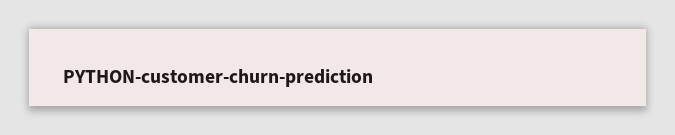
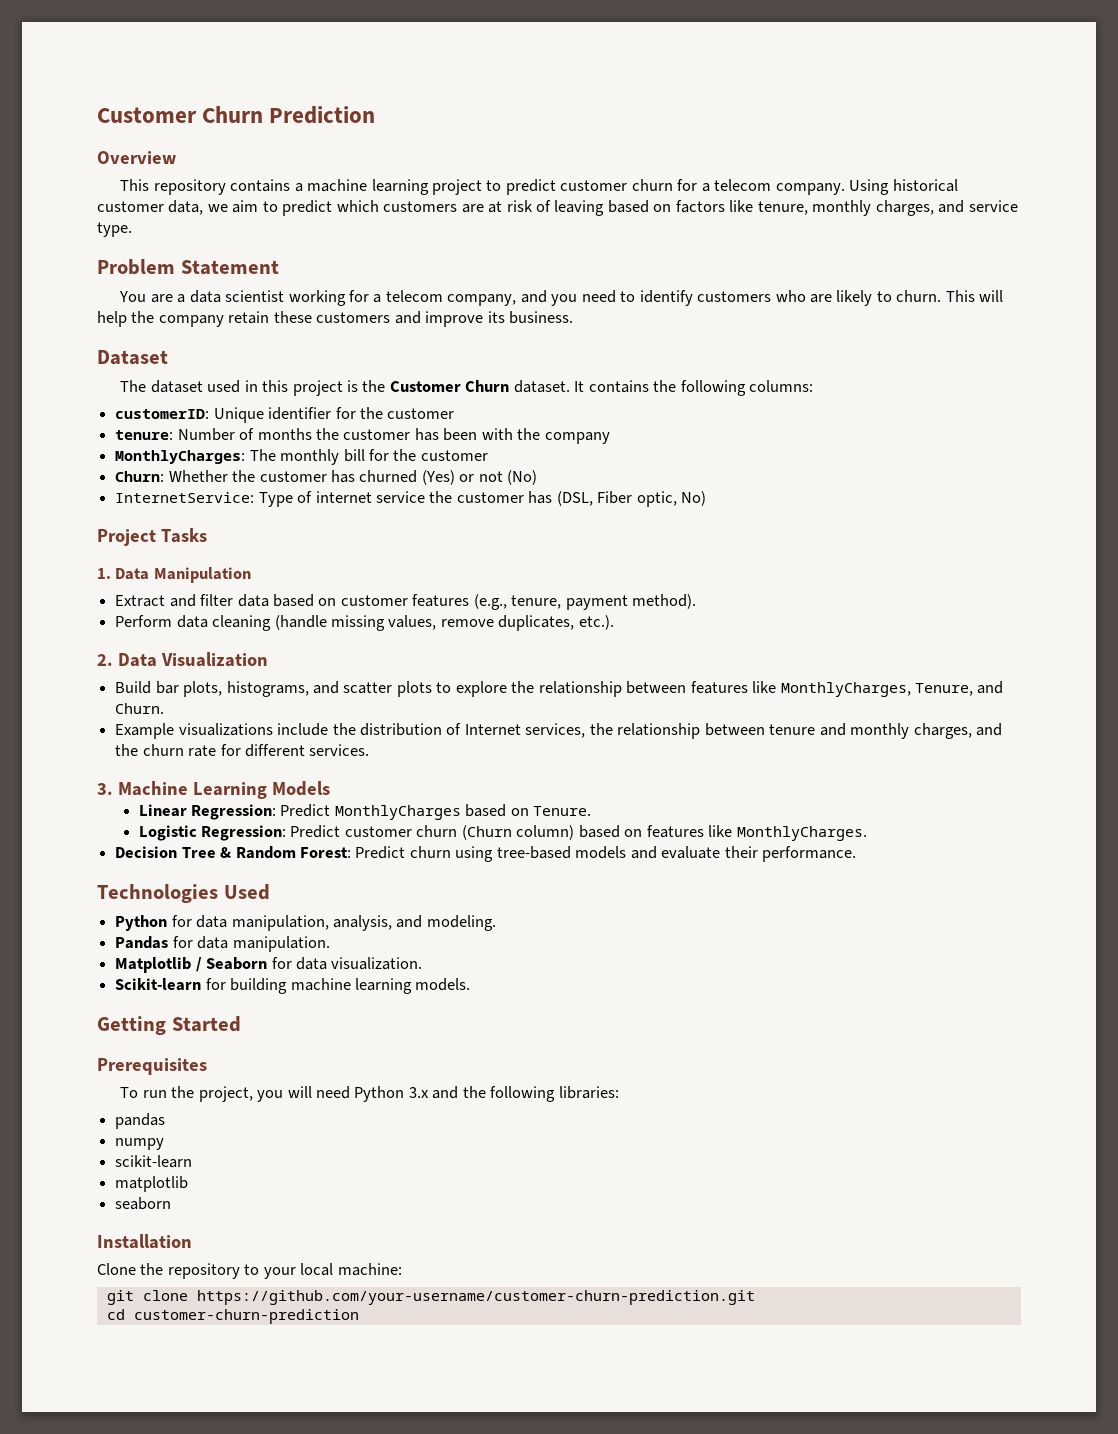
- PYTHON-customer-churn-prediction
+ Customer Churn Prediction
+ Overview
+ This repository contains a machine learning project to predict customer churn for a telecom company. Using historical customer data, we aim to predict which customers are at risk of leaving based on factors like tenure, monthly charges, and service type.
+ Problem Statement
+ You are a data scientist working for a telecom company, and you need to identify customers who are likely to churn. This will help the company retain these customers and improve its business.
+ Dataset
+ The dataset used in this project is the Customer Churn dataset. It contains the following columns:
+ customerID: Unique identifier for the customer
+ tenure: Number of months the customer has been with the company
+ MonthlyCharges: The monthly bill for the customer
+ Churn: Whether the customer has churned (Yes) or not (No)
+ InternetService: Type of internet service the customer has (DSL, Fiber optic, No)
+ Project Tasks
+ 1. Data Manipulation
+ Extract and filter data based on customer features (e.g., tenure, payment method).
+ Perform data cleaning (handle missing values, remove duplicates, etc.).
+ 2. Data Visualization
+ Build bar plots, histograms, and scatter plots to explore the relationship between features like MonthlyCharges, Tenure, and Churn.
+ Example visualizations include the distribution of Internet services, the relationship between tenure and monthly charges, and the churn rate for different services.
+ 3. Machine Learning Models
+ Linear Regression: Predict MonthlyCharges based on Tenure.
+ Logistic Regression: Predict customer churn (Churn column) based on features like MonthlyCharges.
+ Decision Tree & Random Forest: Predict churn using tree-based models and evaluate their performance.
+ Technologies Used
+ Python for data manipulation, analysis, and modeling.
+ Pandas for data manipulation.
+ Matplotlib / Seaborn for data visualization.
+ Scikit-learn for building machine learning models.
+ Getting Started
+ Prerequisites
+ To run the project, you will need Python 3.x and the following libraries:
+ pandas
+ numpy
+ scikit-learn
+ matplotlib
+ seaborn
+ Installation
+ Clone the repository to your local machine:
+ git clone https://github.com/your-username/customer-churn-prediction.git
+ cd customer-churn-prediction

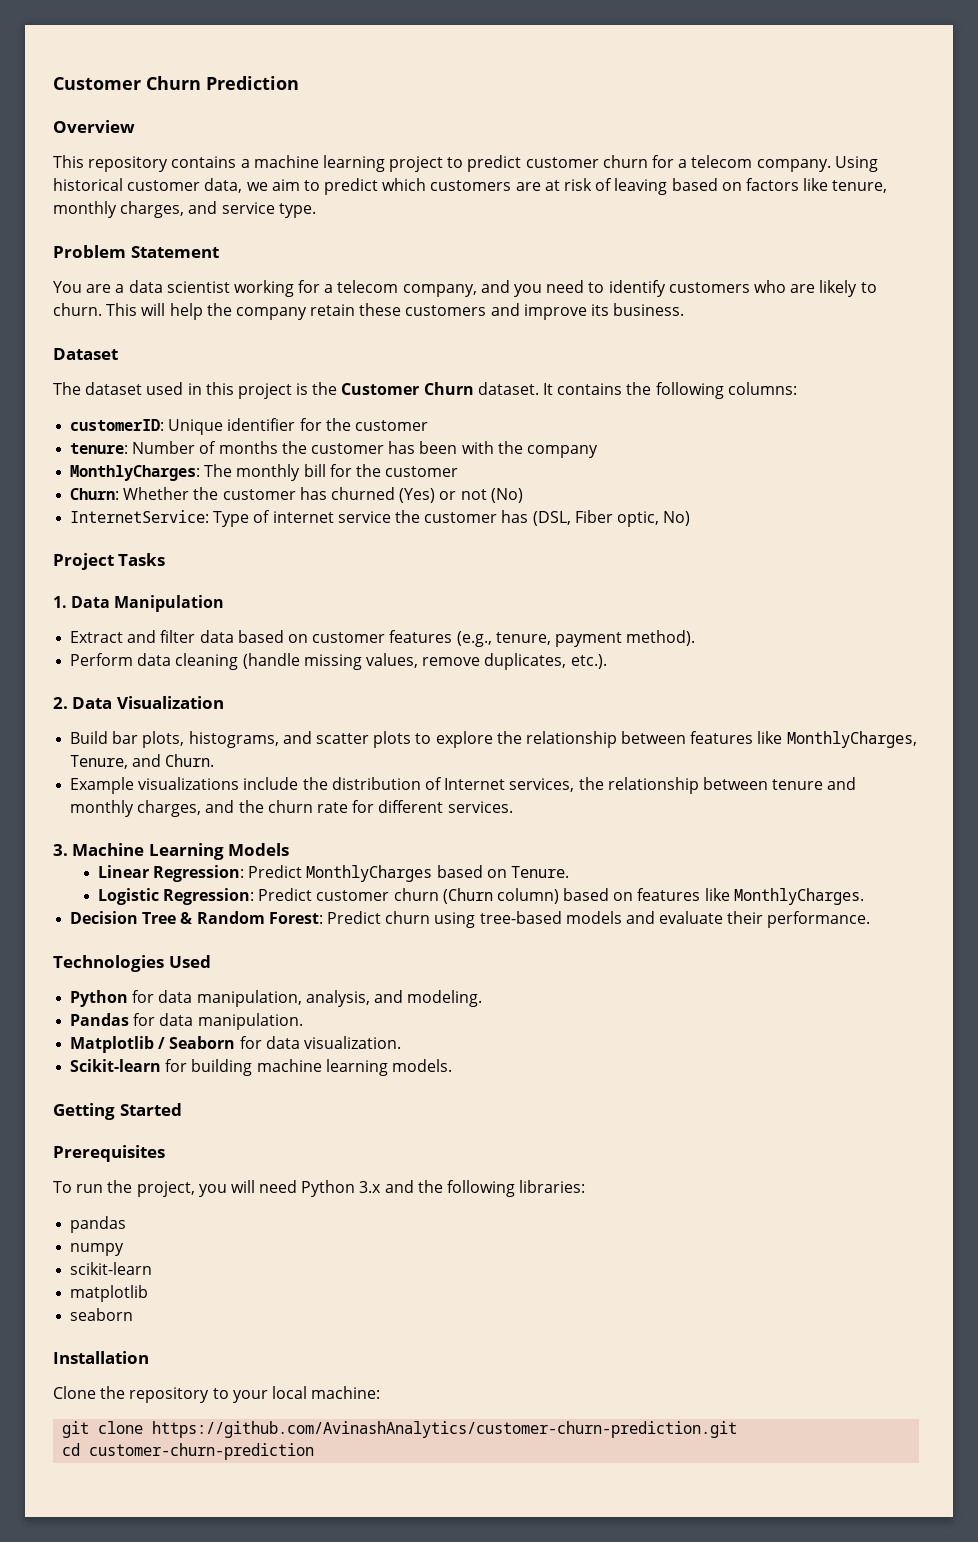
- git clone https://github.com/your-username/customer-churn-prediction.git
+ git clone https://github.com/AvinashAnalytics/customer-churn-prediction.git

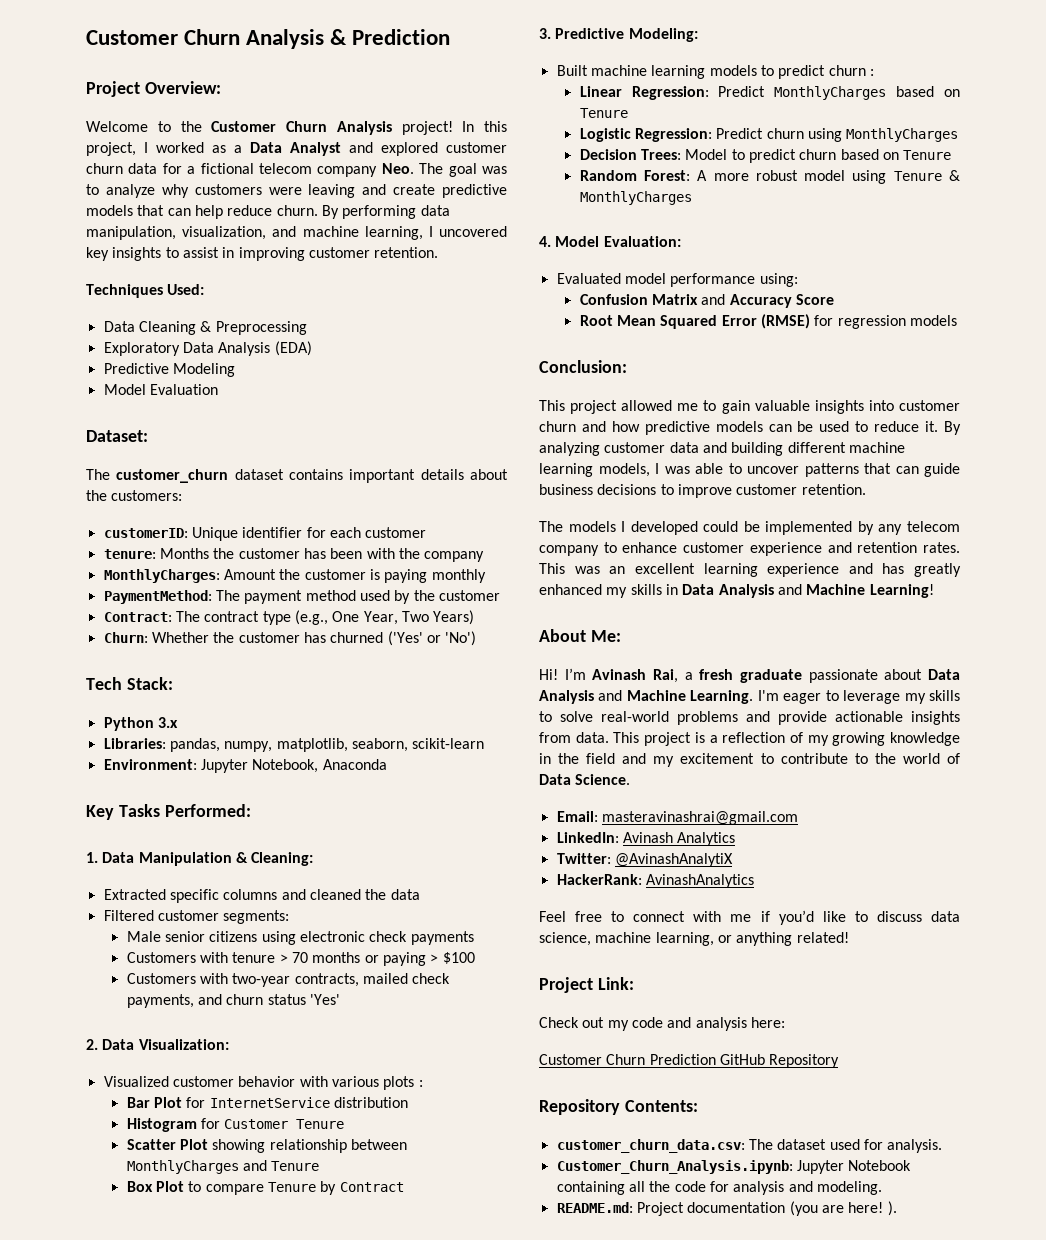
- Customer Churn Prediction
+ Customer Churn Analysis & Prediction
- Overview
- This repository contains a machine learning project to predict customer churn for a telecom company. Using historical customer data, we aim to predict which customers are at risk of leaving based on factors like tenure, monthly charges, and service type.
- Problem Statement
- You are a data scientist working for a telecom company, and you need to identify customers who are likely to churn. This will help the company retain these customers and improve its business.
- Dataset
- The dataset used in this project is the Customer Churn dataset. It contains the following columns:
+ Project Overview:
+ Welcome to the Customer Churn Analysis project! In this project, I worked as a Data Analyst and explored customer churn data for a fictional telecom company Neo. The goal was to analyze why customers were leaving and create predictive models that can help reduce churn. By performing data manipulation, visualization, and machine learning, I uncovered key insights to assist in improving customer retention.
+ Techniques Used:
+ Data Cleaning & Preprocessing
+ Exploratory Data Analysis (EDA)
+ Predictive Modeling
+ Model Evaluation
+ Dataset:
+ The customer_churn dataset contains important details about the customers:
- customerID: Unique identifier for the customer
+ customerID: Unique identifier for each customer
- tenure: Number of months the customer has been with the company
+ tenure: Months the customer has been with the company
- MonthlyCharges: The monthly bill for the customer
+ MonthlyCharges: Amount the customer is paying monthly
+ PaymentMethod: The payment method used by the customer
+ Contract: The contract type (e.g., One Year, Two Years)
- Churn: Whether the customer has churned (Yes) or not (No)
- InternetService: Type of internet service the customer has (DSL, Fiber optic, No)
- Project Tasks
+ Churn: Whether the customer has churned ('Yes' or 'No')
+ Tech Stack:
+ Python 3.x
+ Libraries: pandas, numpy, matplotlib, seaborn, scikit-learn
+ Environment: Jupyter Notebook, Anaconda
+ Key Tasks Performed:
- 1. Data Manipulation
- Extract and filter data based on customer features (e.g., tenure, payment method).
- Perform data cleaning (handle missing values, remove duplicates, etc.).
- 2. Data Visualization
- Build bar plots, histograms, and scatter plots to explore the relationship between features like MonthlyCharges, Tenure, and Churn.
- Example visualizations include the distribution of Internet services, the relationship between tenure and monthly charges, and the churn rate for different services.
- 3. Machine Learning Models
+ 1. Data Manipulation & Cleaning:
+ Extracted specific columns and cleaned the data
+ Filtered customer segments:
+ Male senior citizens using electronic check payments
+ Customers with tenure > 70 months or paying > $100
+ Customers with two-year contracts, mailed check payments, and churn status 'Yes'
+ 2. Data Visualization:
+ Visualized customer behavior with various plots :
+ Bar Plot for InternetService distribution
+ Histogram for Customer Tenure
+ Scatter Plot showing relationship between MonthlyCharges and Tenure
+ Box Plot to compare Tenure by Contract
+ 3. Predictive Modeling:
+ Built machine learning models to predict churn :
- Linear Regression: Predict MonthlyCharges based on Tenure.
+ Linear Regression: Predict MonthlyCharges based on Tenure
- Logistic Regression: Predict customer churn (Churn column) based on features like MonthlyCharges.
- Decision Tree & Random Forest: Predict churn using tree-based models and evaluate their performance.
- Technologies Used
- Python for data manipulation, analysis, and modeling.
- Pandas for data manipulation.
- Matplotlib / Seaborn for data visualization.
- Scikit-learn for building machine learning models.
- Getting Started
- Prerequisites
- To run the project, you will need Python 3.x and the following libraries:
- pandas
- numpy
- scikit-learn
- matplotlib
- seaborn
- Installation
- Clone the repository to your local machine:
- git clone https://github.com/AvinashAnalytics/customer-churn-prediction.git
- cd customer-churn-prediction
+ Logistic Regression: Predict churn using MonthlyCharges
+ Decision Trees: Model to predict churn based on Tenure
+ Random Forest: A more robust model using Tenure & MonthlyCharges
+ 4. Model Evaluation:
+ Evaluated model performance using:
+ Confusion Matrix and Accuracy Score
+ Root Mean Squared Error (RMSE) for regression models
+ Conclusion:
+ This project allowed me to gain valuable insights into customer churn and how predictive models can be used to reduce it. By analyzing customer data and building different machine learning models, I was able to uncover patterns that can guide business decisions to improve customer retention.
+ The models I developed could be implemented by any telecom company to enhance customer experience and retention rates. This was an excellent learning experience and has greatly enhanced my skills in Data Analysis and Machine Learning!
+ About Me:
+ Hi! I’m Avinash Rai, a fresh graduate passionate about Data Analysis and Machine Learning. I'm eager to leverage my skills to solve real-world problems and provide actionable insights from data. This project is a reflection of my growing knowledge in the field and my excitement to contribute to the world of Data Science.
+ Email: masteravinashrai@gmail.com
+ LinkedIn: Avinash Analytics
+ Twitter: @AvinashAnalytiX
+ HackerRank: AvinashAnalytics
+ Feel free to connect with me if you’d like to discuss data science, machine learning, or anything related!
+ Project Link:
+ Check out my code and analysis here:
+ Customer Churn Prediction GitHub Repository
+ Repository Contents:
+ customer_churn_data.csv: The dataset used for analysis.
+ Customer_Churn_Analysis.ipynb: Jupyter Notebook containing all the code for analysis and modeling.
+ README.md: Project documentation (you are here! ).

